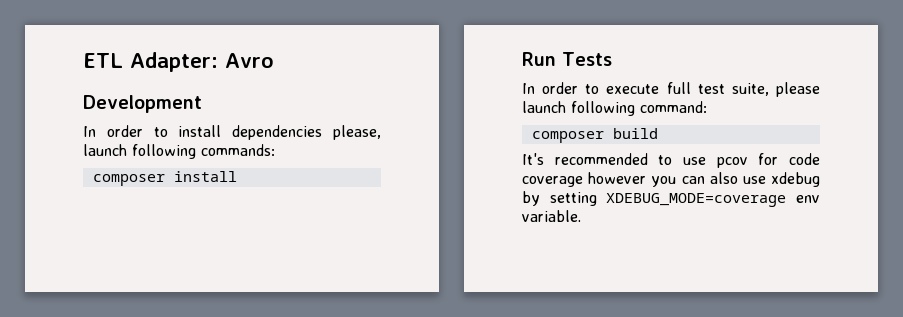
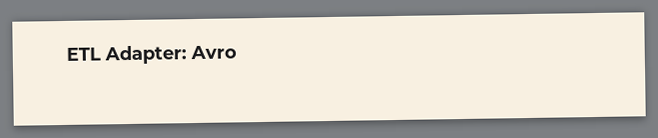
- Development
- In order to install dependencies please, launch following commands:
- composer install
- Run Tests
- In order to execute full test suite, please launch following command:
- composer build
- It's recommended to use pcov for code coverage however you can also use xdebug by setting XDEBUG_MODE=coverage env variable.

